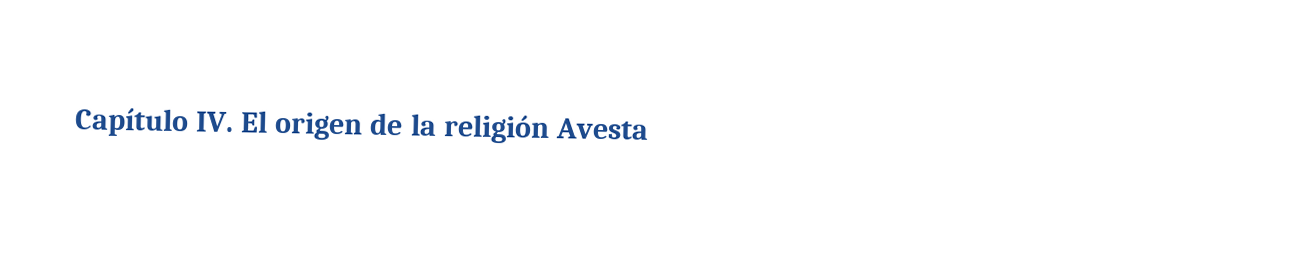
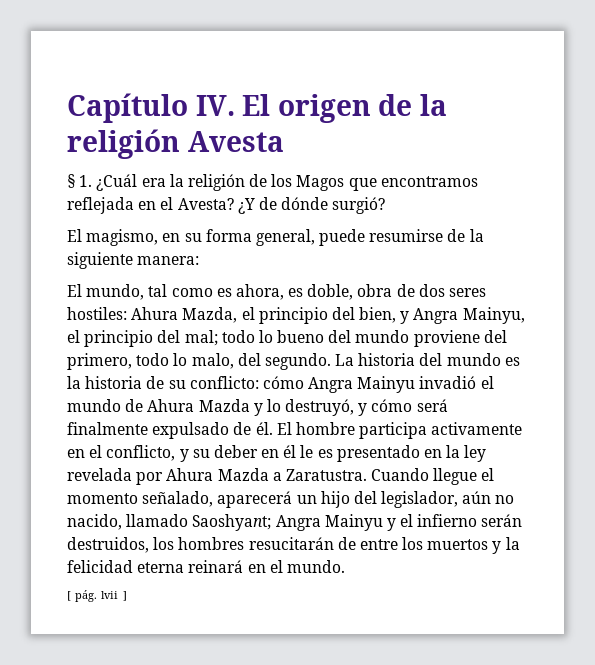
+ § 1. ¿Cuál era la religión de los Magos que encontramos reflejada en el Avesta? ¿Y de dónde surgió?
+ El magismo, en su forma general, puede resumirse de la siguiente manera:
+ El mundo, tal como es ahora, es doble, obra de dos seres hostiles: Ahura Mazda, el principio del bien, y Angra Mainyu, el principio del mal; todo lo bueno del mundo proviene del primero, todo lo malo, del segundo. La historia del mundo es la historia de su conflicto: cómo Angra Mainyu invadió el mundo de Ahura Mazda y lo destruyó, y cómo será finalmente expulsado de él. El hombre participa activamente en el conflicto, y su deber en él le es presentado en la ley revelada por Ahura Mazda a Zaratustra. Cuando llegue el momento señalado, aparecerá un hijo del legislador, aún no nacido, llamado Saoshyant; Angra Mainyu y el infierno serán destruidos, los hombres resucitarán de entre los muertos y la felicidad eterna reinará en el mundo.
+ [ pág. lvii ]

